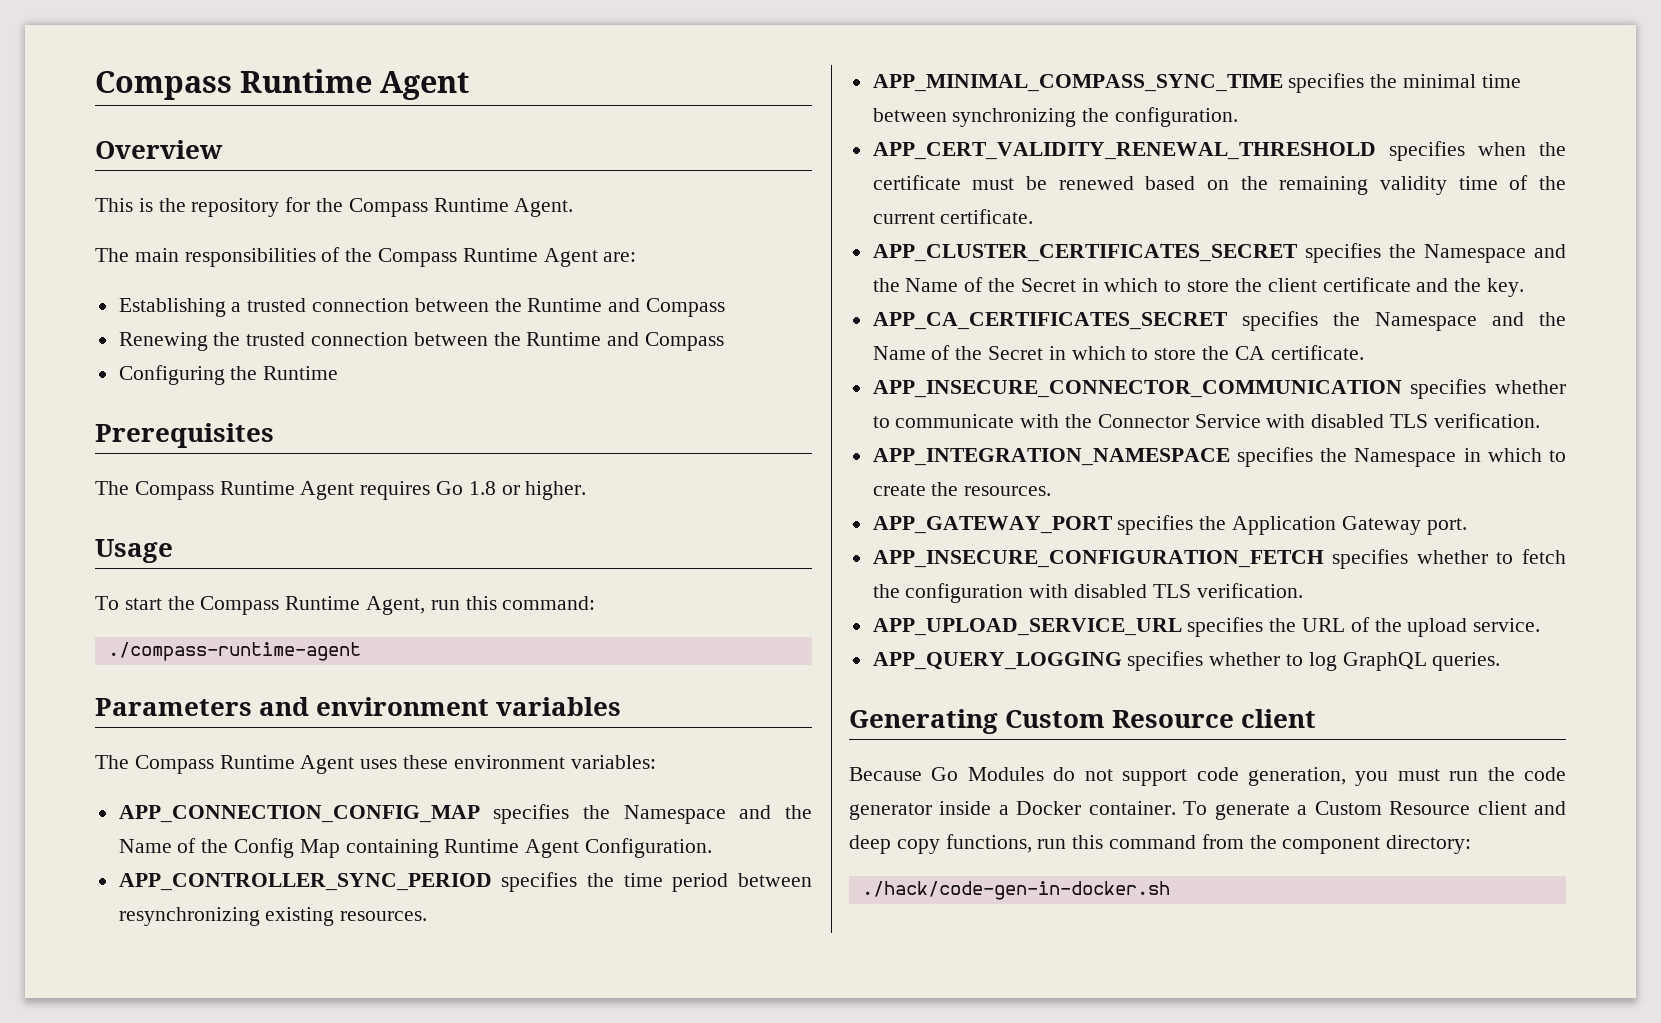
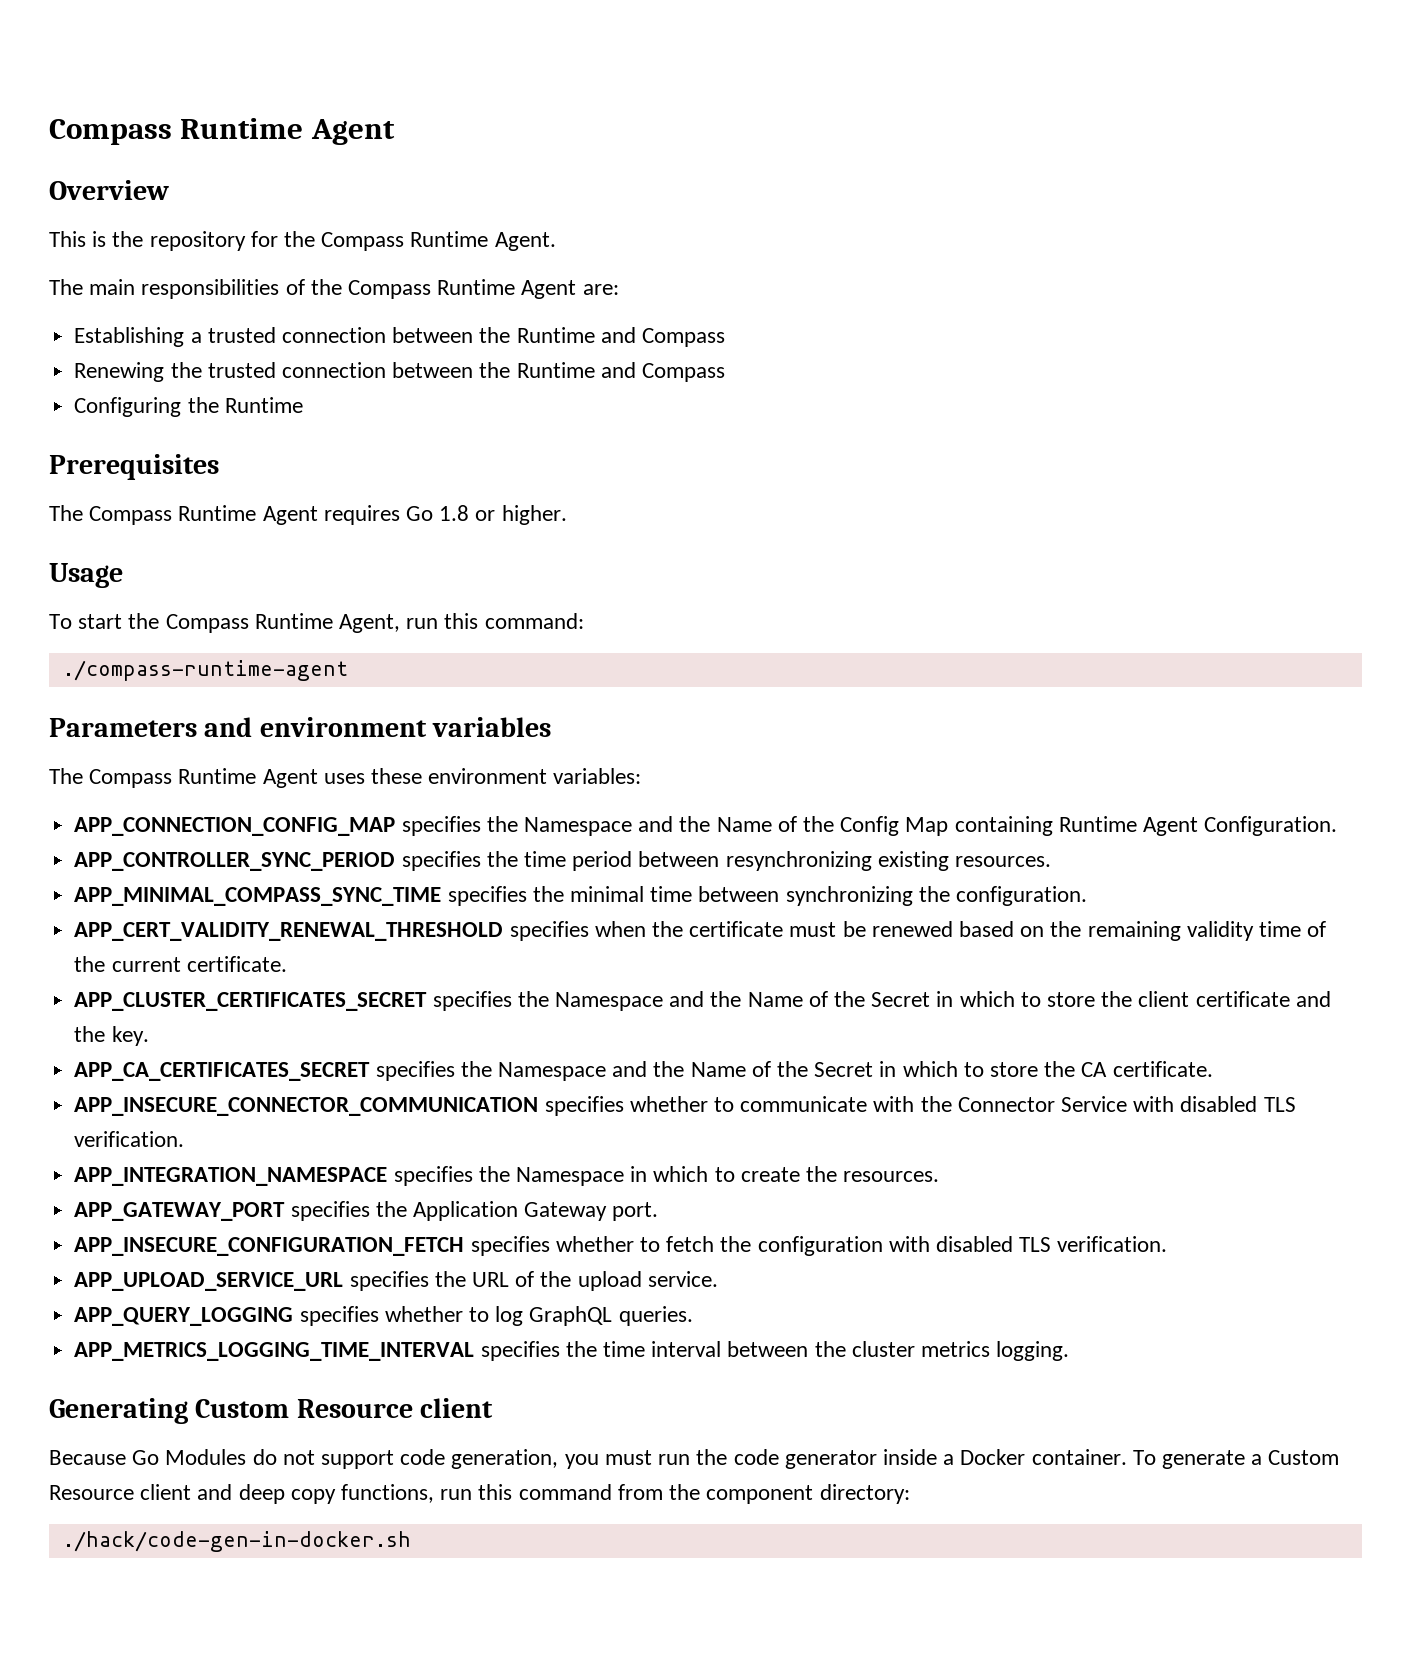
+ APP_METRICS_LOGGING_TIME_INTERVAL specifies the time interval between the cluster metrics logging.

